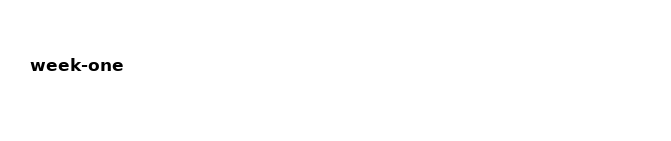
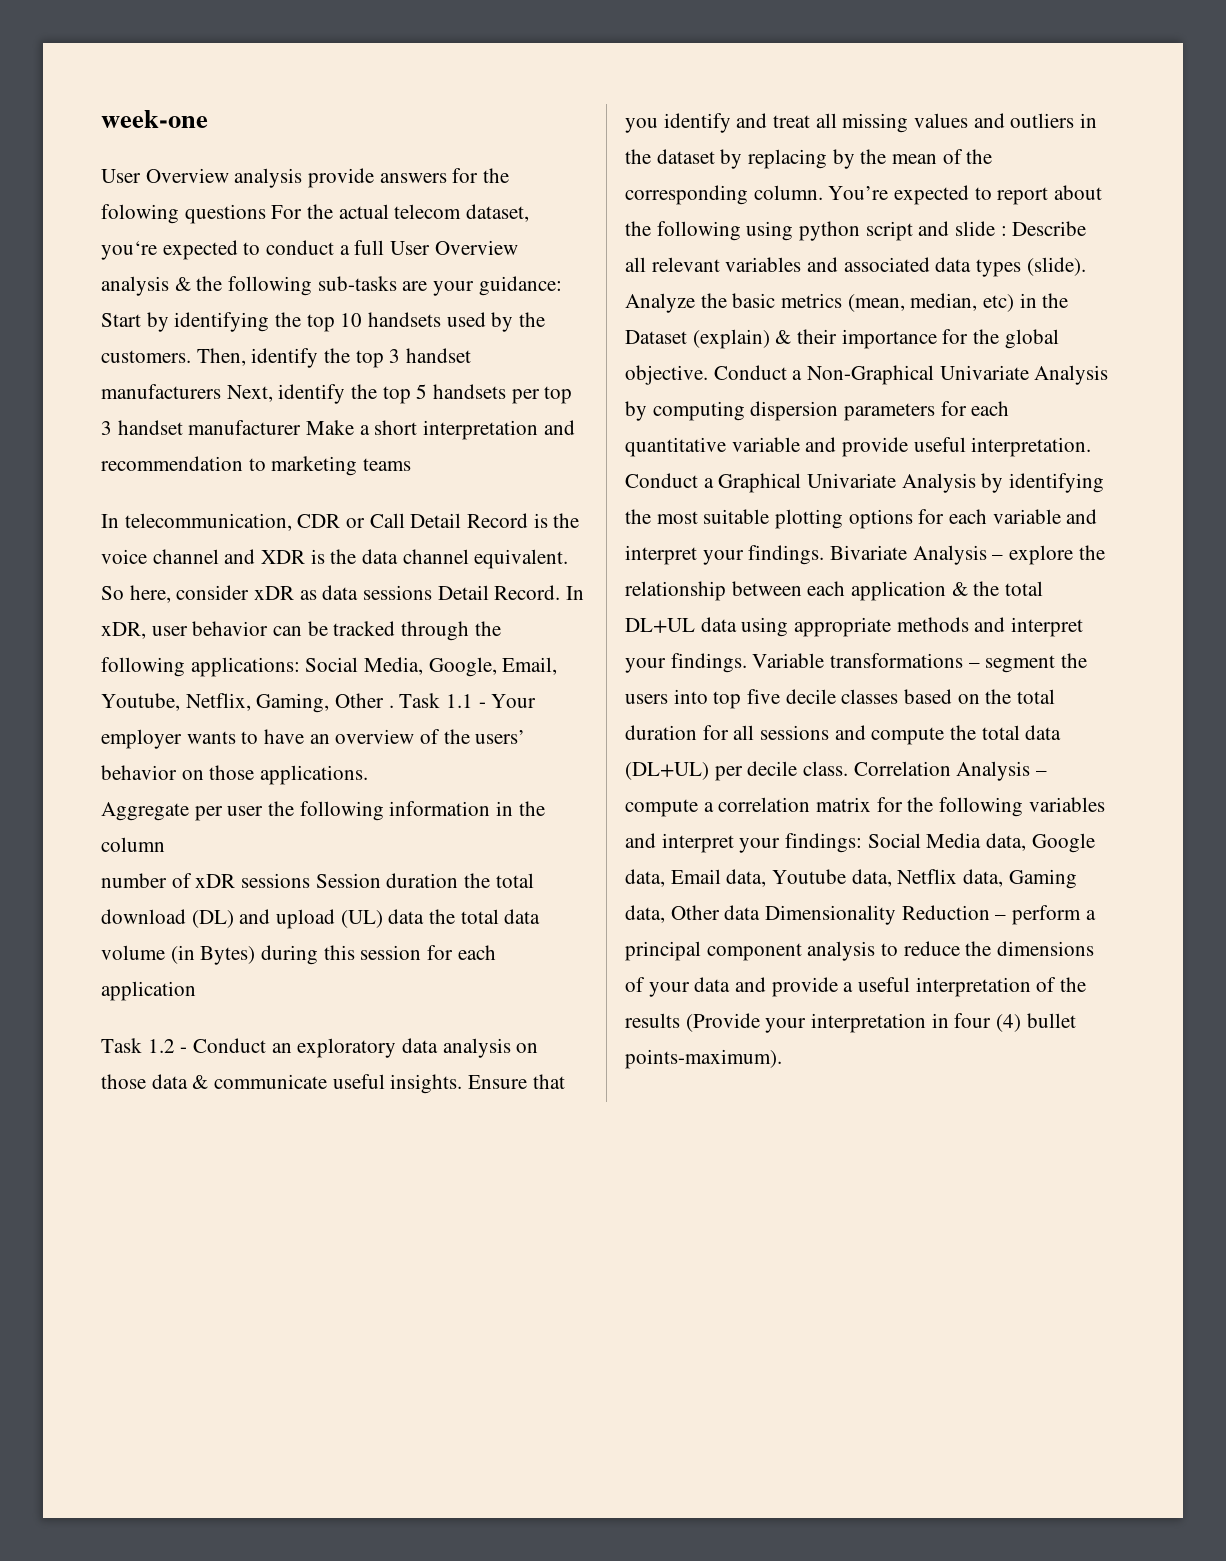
+ User Overview analysis provide answers for the folowing questions For the actual telecom dataset, you‘re expected to conduct a full User Overview analysis & the following sub-tasks are your guidance: Start by identifying the top 10 handsets used by the customers. Then, identify the top 3 handset manufacturers Next, identify the top 5 handsets per top 3 handset manufacturer Make a short interpretation and recommendation to marketing teams
+ In telecommunication, CDR or Call Detail Record is the voice channel and XDR is the data channel equivalent. So here, consider xDR as data sessions Detail Record. In xDR, user behavior can be tracked through the following applications: Social Media, Google, Email, Youtube, Netflix, Gaming, Other . Task 1.1 - Your employer wants to have an overview of the users’ behavior on those applications.
+ Aggregate per user the following information in the column
+ number of xDR sessions Session duration the total download (DL) and upload (UL) data the total data volume (in Bytes) during this session for each application
+ Task 1.2 - Conduct an exploratory data analysis on those data & communicate useful insights. Ensure that you identify and treat all missing values and outliers in the dataset by replacing by the mean of the corresponding column. You’re expected to report about the following using python script and slide : Describe all relevant variables and associated data types (slide). Analyze the basic metrics (mean, median, etc) in the Dataset (explain) & their importance for the global objective. Conduct a Non-Graphical Univariate Analysis by computing dispersion parameters for each quantitative variable and provide useful interpretation. Conduct a Graphical Univariate Analysis by identifying the most suitable plotting options for each variable and interpret your findings. Bivariate Analysis – explore the relationship between each application & the total DL+UL data using appropriate methods and interpret your findings. Variable transformations – segment the users into top five decile classes based on the total duration for all sessions and compute the total data (DL+UL) per decile class. Correlation Analysis – compute a correlation matrix for the following variables and interpret your findings: Social Media data, Google data, Email data, Youtube data, Netflix data, Gaming data, Other data Dimensionality Reduction – perform a principal component analysis to reduce the dimensions of your data and provide a useful interpretation of the results (Provide your interpretation in four (4) bullet points-maximum).

